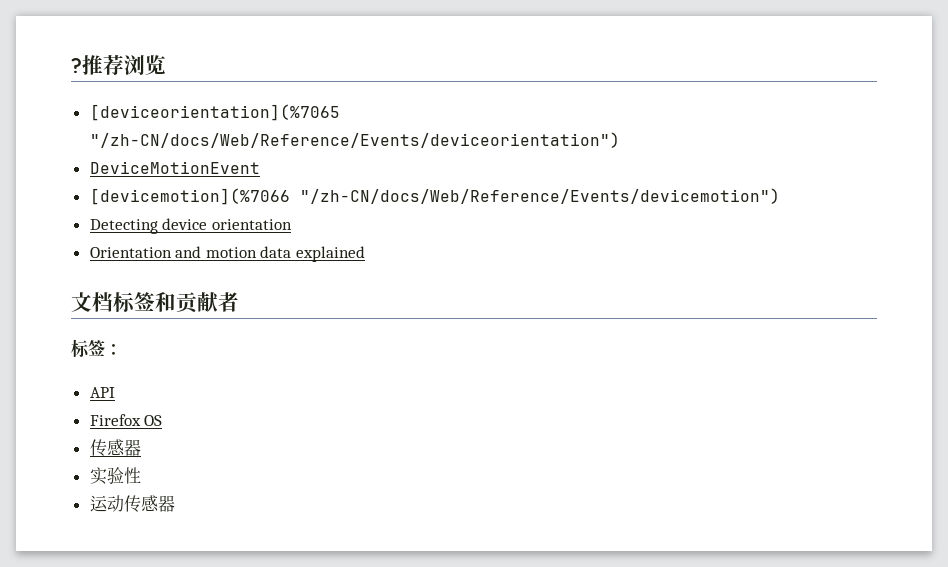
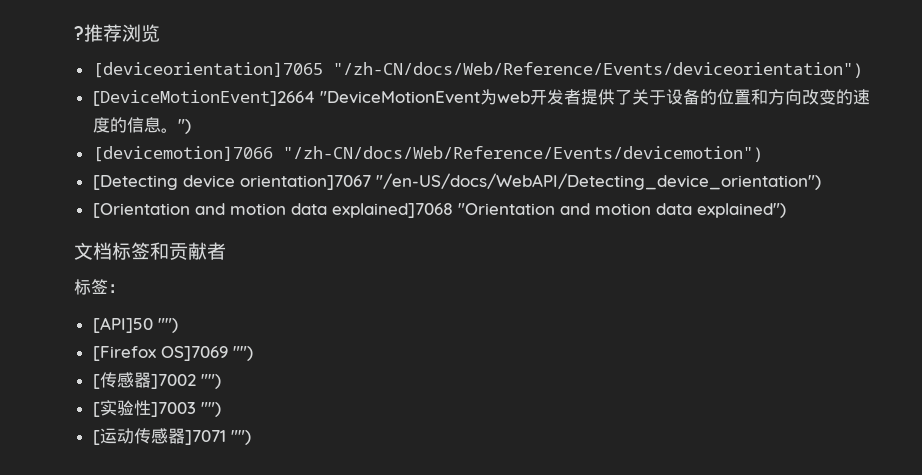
- [deviceorientation](%7065 "/zh-CN/docs/Web/Reference/Events/deviceorientation")
+ [deviceorientation]7065 "/zh-CN/docs/Web/Reference/Events/deviceorientation")
- DeviceMotionEvent
- [devicemotion](%7066 "/zh-CN/docs/Web/Reference/Events/devicemotion")
- Detecting device orientation
- Orientation and motion data explained
+ [DeviceMotionEvent]2664 "DeviceMotionEvent为web开发者提供了关于设备的位置和方向改变的速度的信息。")
+ [devicemotion]7066 "/zh-CN/docs/Web/Reference/Events/devicemotion")
+ [Detecting device orientation]7067 "/en-US/docs/WebAPI/Detecting_device_orientation")
+ [Orientation and motion data explained]7068 "Orientation and motion data explained")
- API
- Firefox OS
- 传感器
- 实验性
- 运动传感器
+ [API]50 "")
+ [Firefox OS]7069 "")
+ [传感器]7002 "")
+ [实验性]7003 "")
+ [运动传感器]7071 "")

